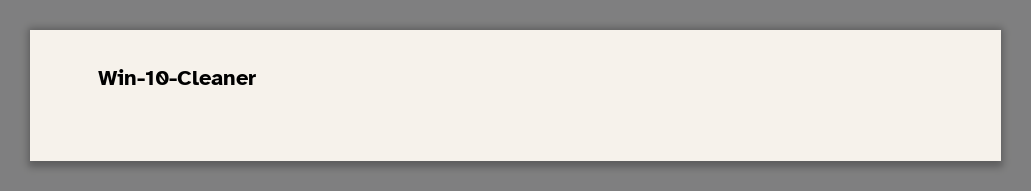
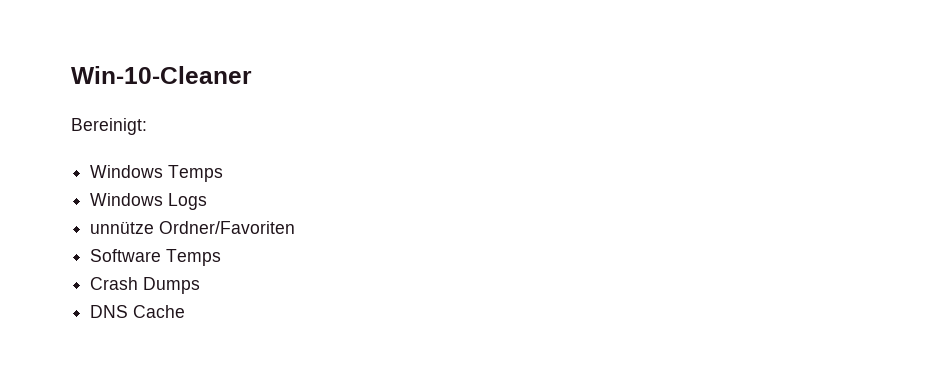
+ Bereinigt:
+ Windows Temps
+ Windows Logs
+ unnütze Ordner/Favoriten
+ Software Temps
+ Crash Dumps
+ DNS Cache

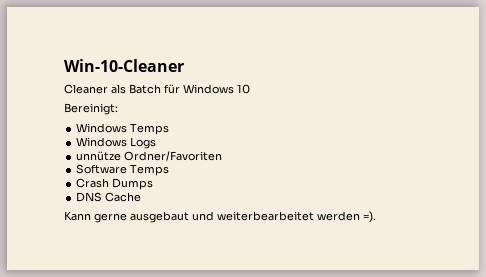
+ Cleaner als Batch für Windows 10
+ Kann gerne ausgebaut und weiterbearbeitet werden =).

